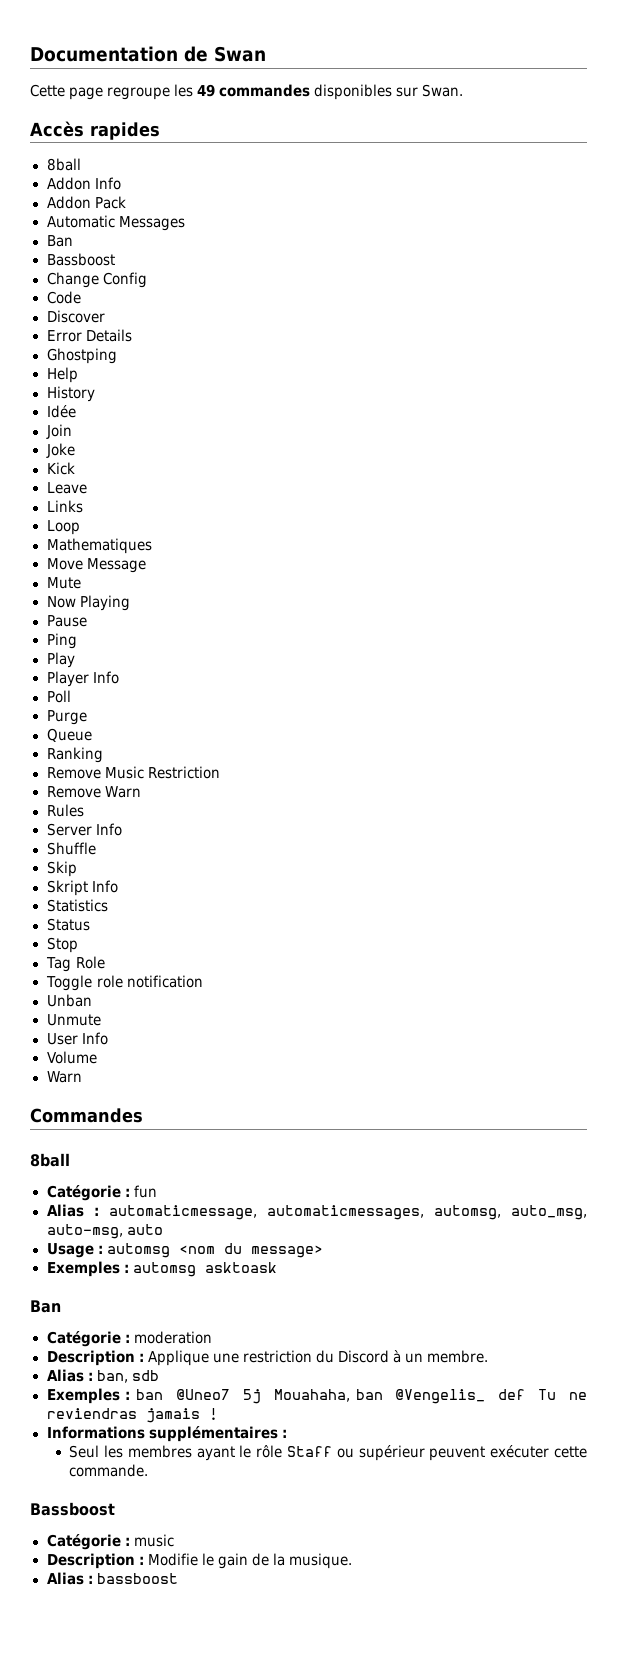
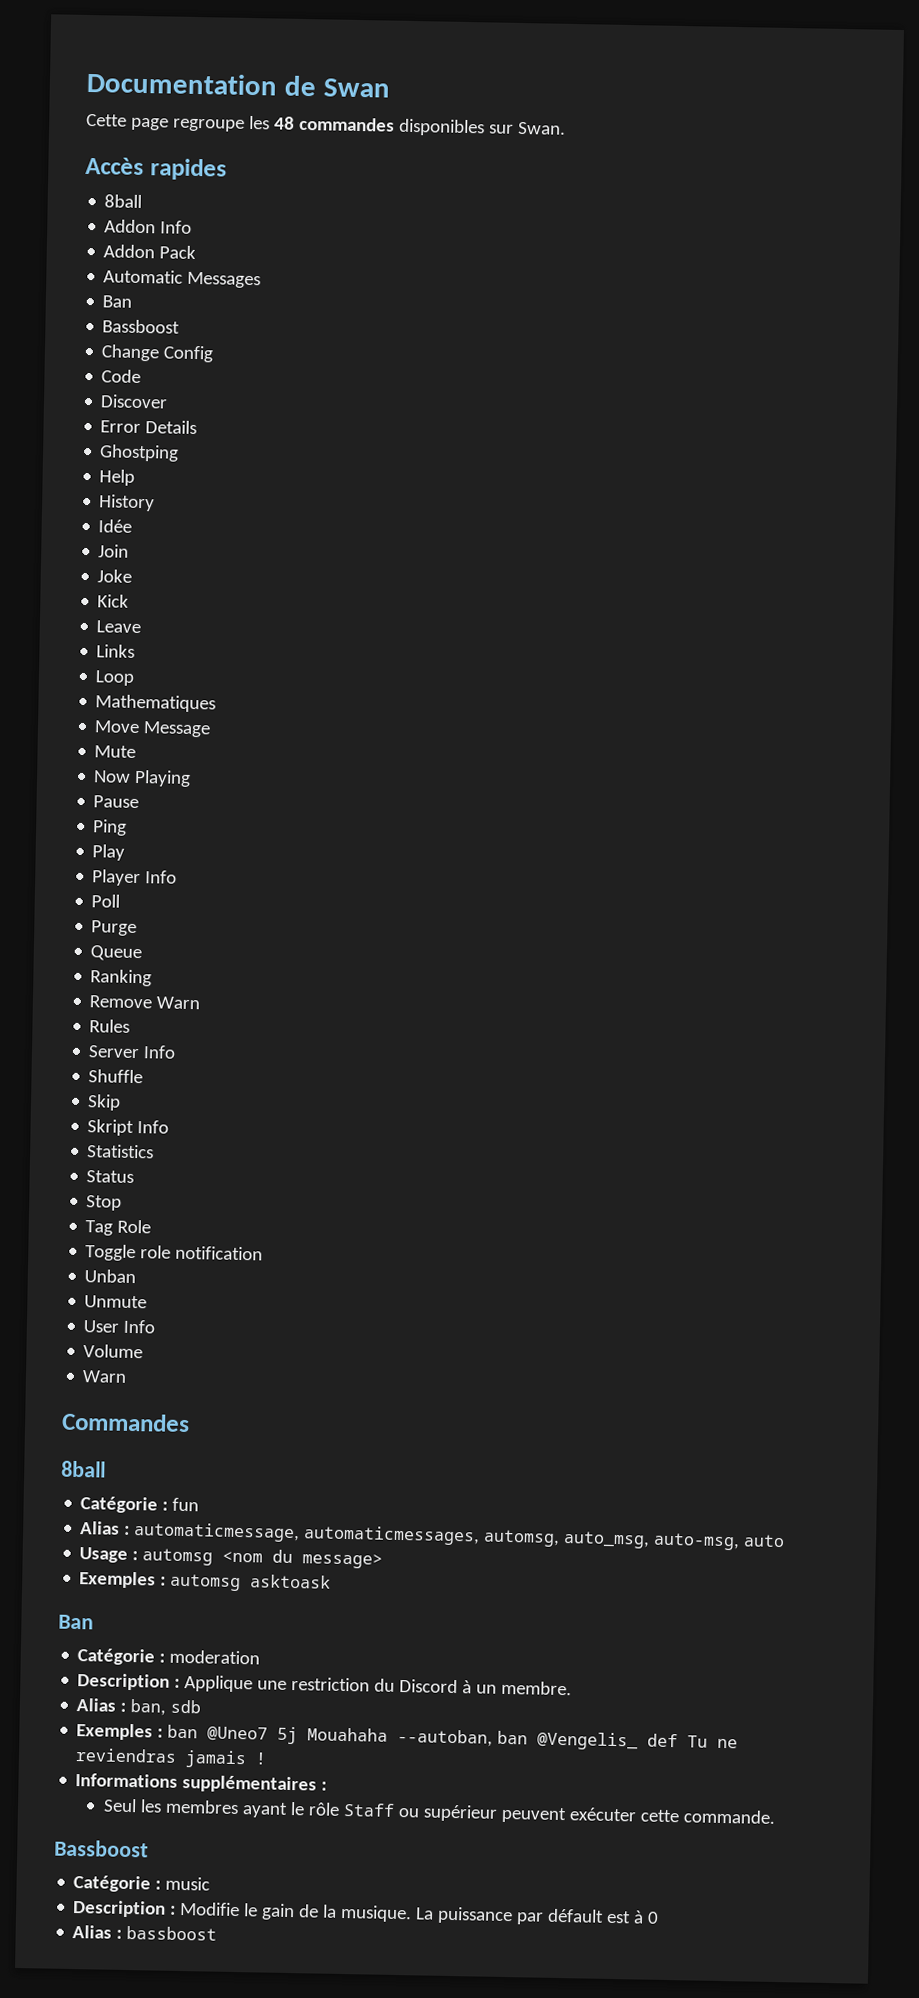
- Cette page regroupe les 49 commandes disponibles sur Swan.
+ Cette page regroupe les 48 commandes disponibles sur Swan.
- Remove Music Restriction
- Exemples : ban @Uneo7 5j Mouahaha, ban @Vengelis_ def Tu ne reviendras jamais !
+ Exemples : ban @Uneo7 5j Mouahaha --autoban, ban @Vengelis_ def Tu ne reviendras jamais !
+ La puissance par défault est à 0

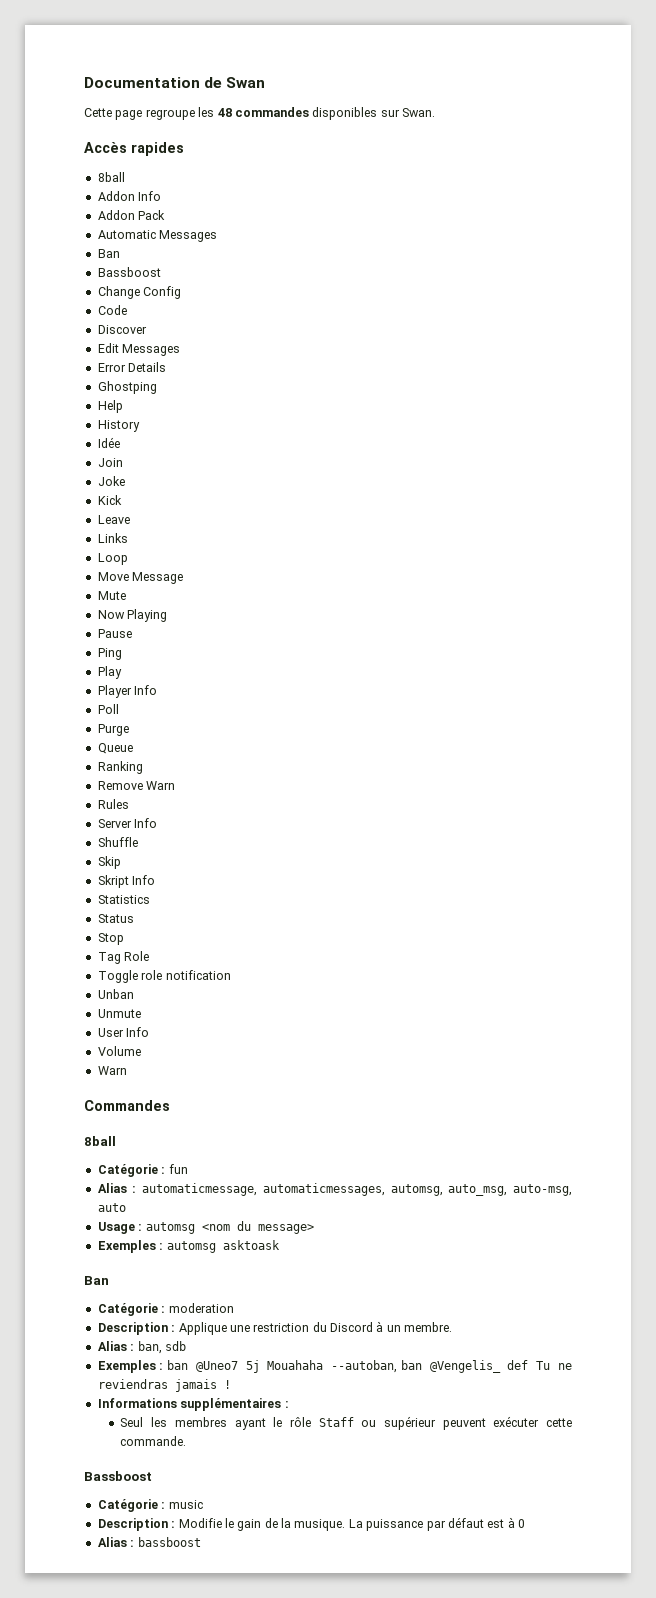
+ Edit Messages
- Mathematiques
- La puissance par défault est à 0
+ La puissance par défaut est à 0

